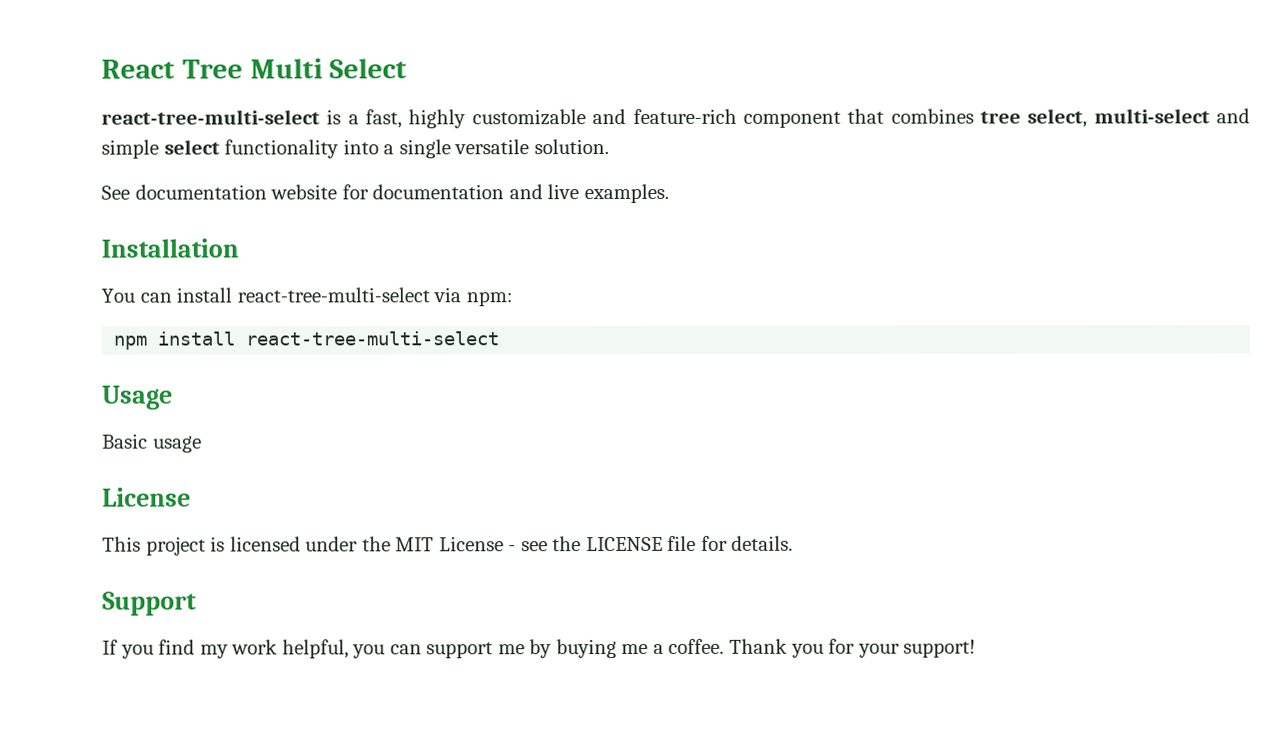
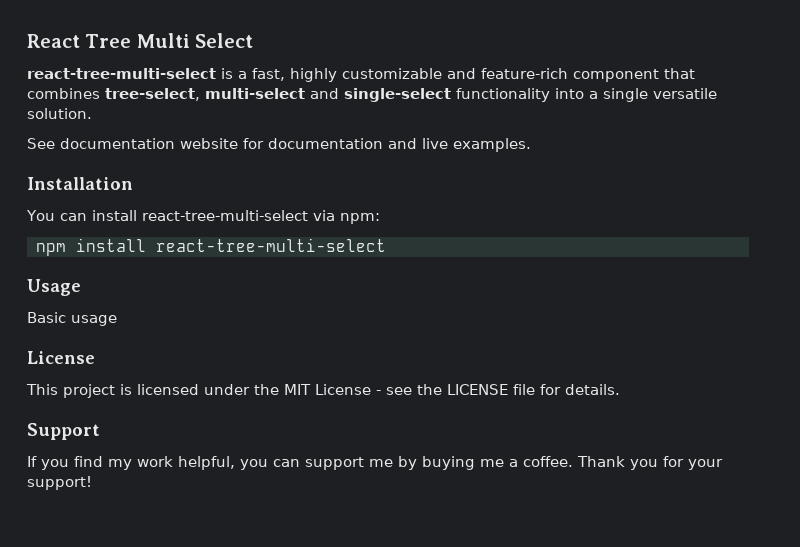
- react-tree-multi-select is a fast, highly customizable and feature-rich component that combines tree select, multi-select and simple select functionality into a single versatile solution.
+ react-tree-multi-select is a fast, highly customizable and feature-rich component that combines tree-select, multi-select and single-select functionality into a single versatile solution.

